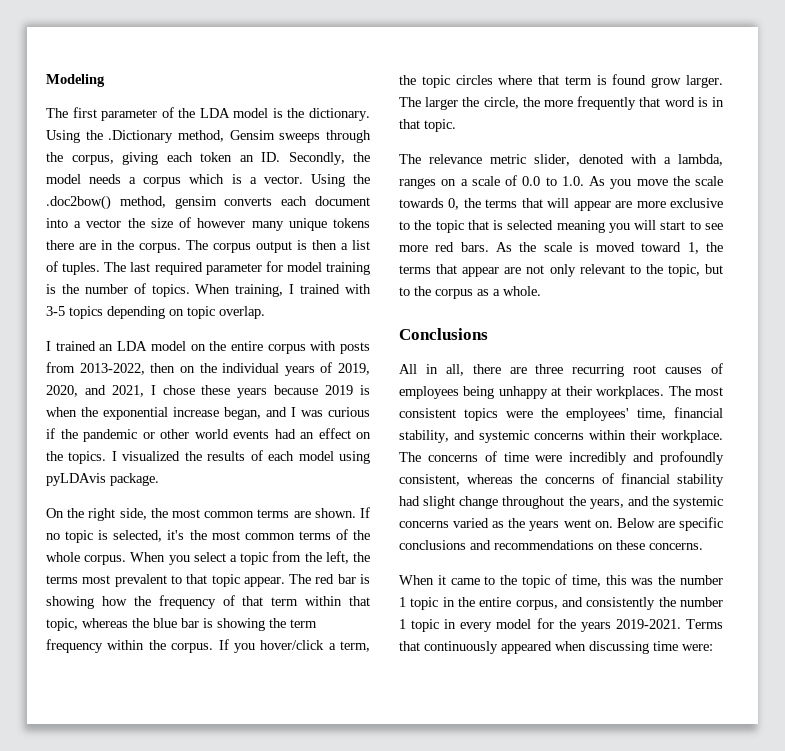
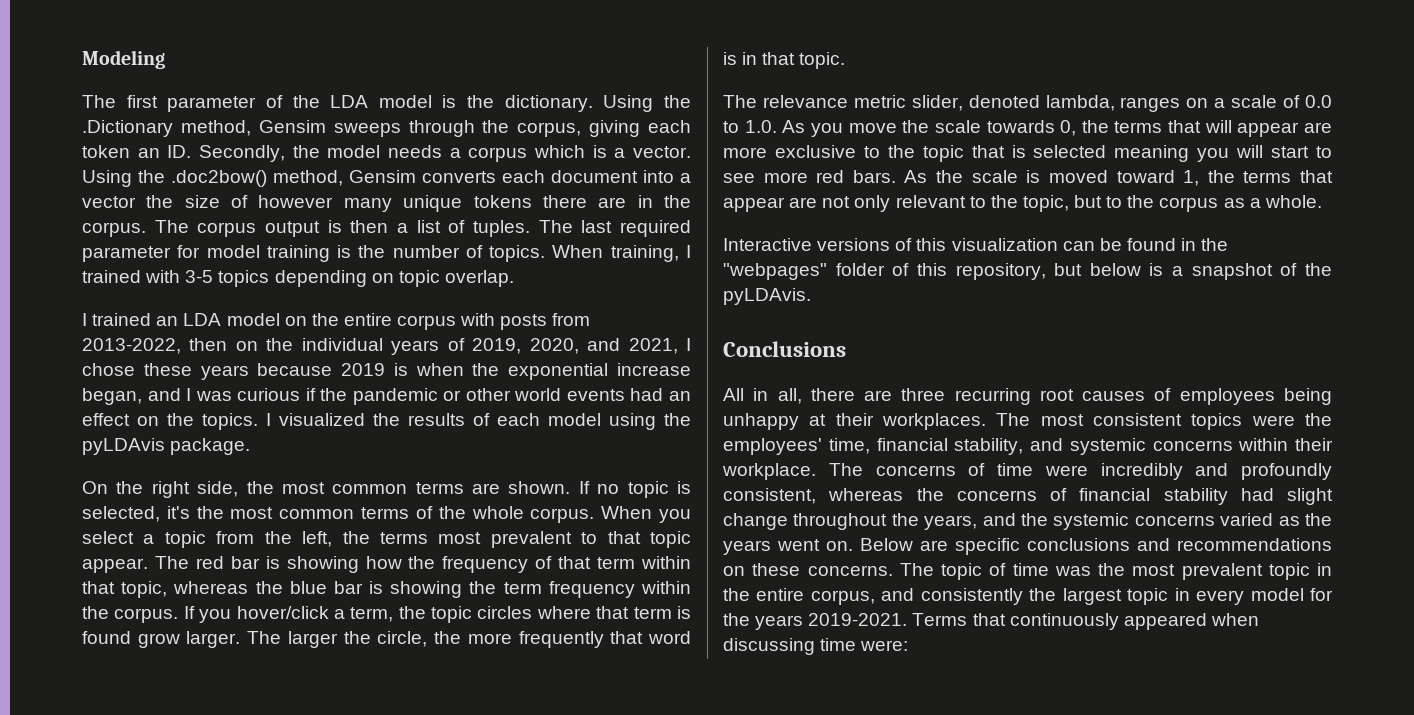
- Using the .doc2bow() method, gensim converts each document into a vector the size of however many unique tokens there are in the corpus.
+ Using the .doc2bow() method, Gensim converts each document into a vector the size of however many unique tokens there are in the corpus.
- I visualized the results of each model using pyLDAvis package.
+ I visualized the results of each model using the pyLDAvis package.
- The relevance metric slider, denoted with a lambda, ranges on a scale of 0.0 to 1.0. As you move the scale towards 0, the terms that will appear are more exclusive to the topic that is selected meaning you will start to see more red bars.
+ The relevance metric slider, denoted lambda, ranges on a scale of 0.0 to 1.0. As you move the scale towards 0, the terms that will appear are more exclusive to the topic that is selected meaning you will start to see more red bars.
+ Interactive versions of this visualization can be found in the "webpages" folder of this repository, but below is a snapshot of the pyLDAvis.
- Below are specific conclusions and recommendations on these concerns.
- When it came to the topic of time, this was the number 1 topic in the entire corpus, and consistently the number 1 topic in every model for the years 2019-2021.
+ Below are specific conclusions and recommendations on these concerns. The topic of time was the most prevalent topic in the entire corpus, and consistently the largest topic in every model for the years 2019-2021.

